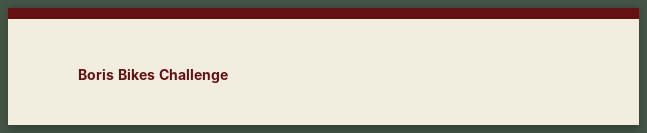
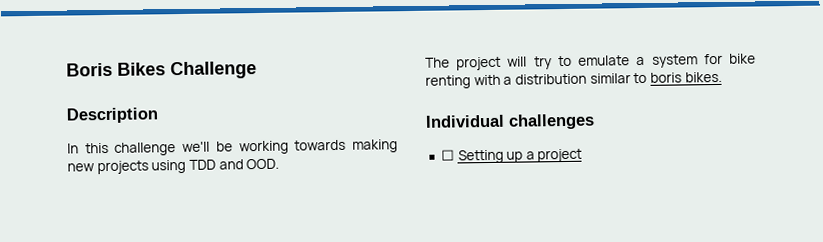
+ Description
+ In this challenge we'll be working towards making new projects using TDD and OOD.
+ The project will try to emulate a system for bike renting with a distribution similar to boris bikes.
+ Individual challenges
+ ☐ Setting up a project

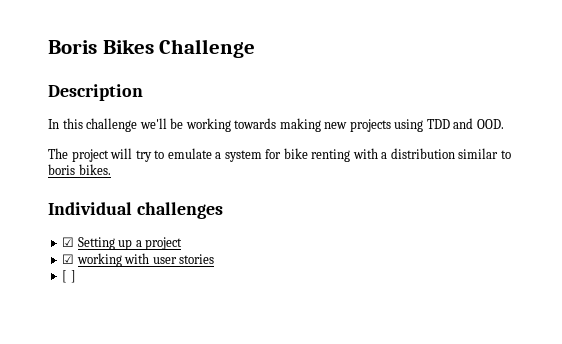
- ☐ Setting up a project
+ ☑ Setting up a project
+ ☑ working with user stories
+ [ ]

